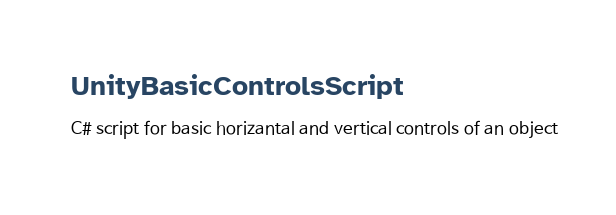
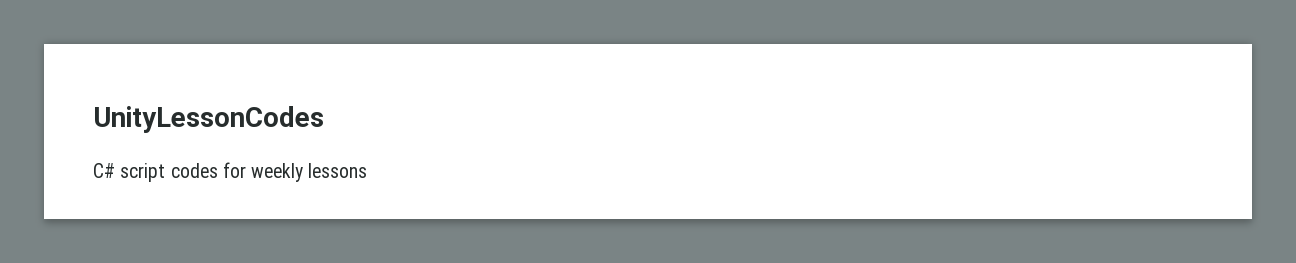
- UnityBasicControlsScript
+ UnityLessonCodes
- C# script for basic horizantal and vertical controls of an object
+ C# script codes for weekly lessons

